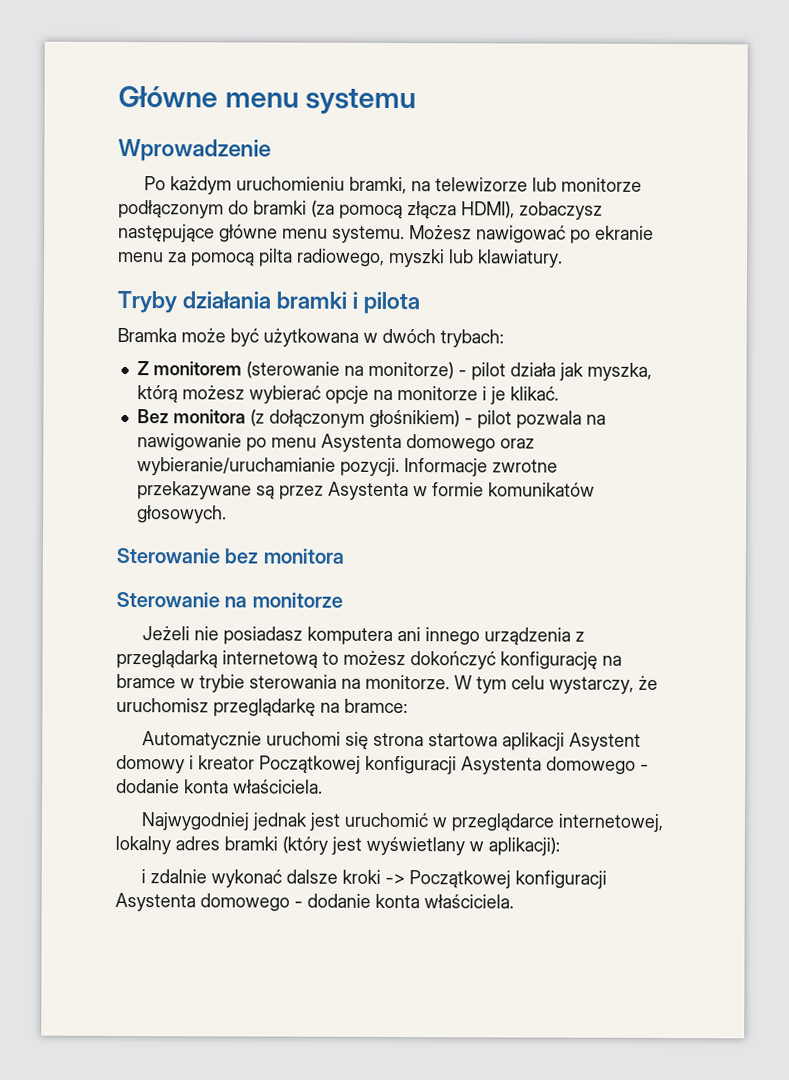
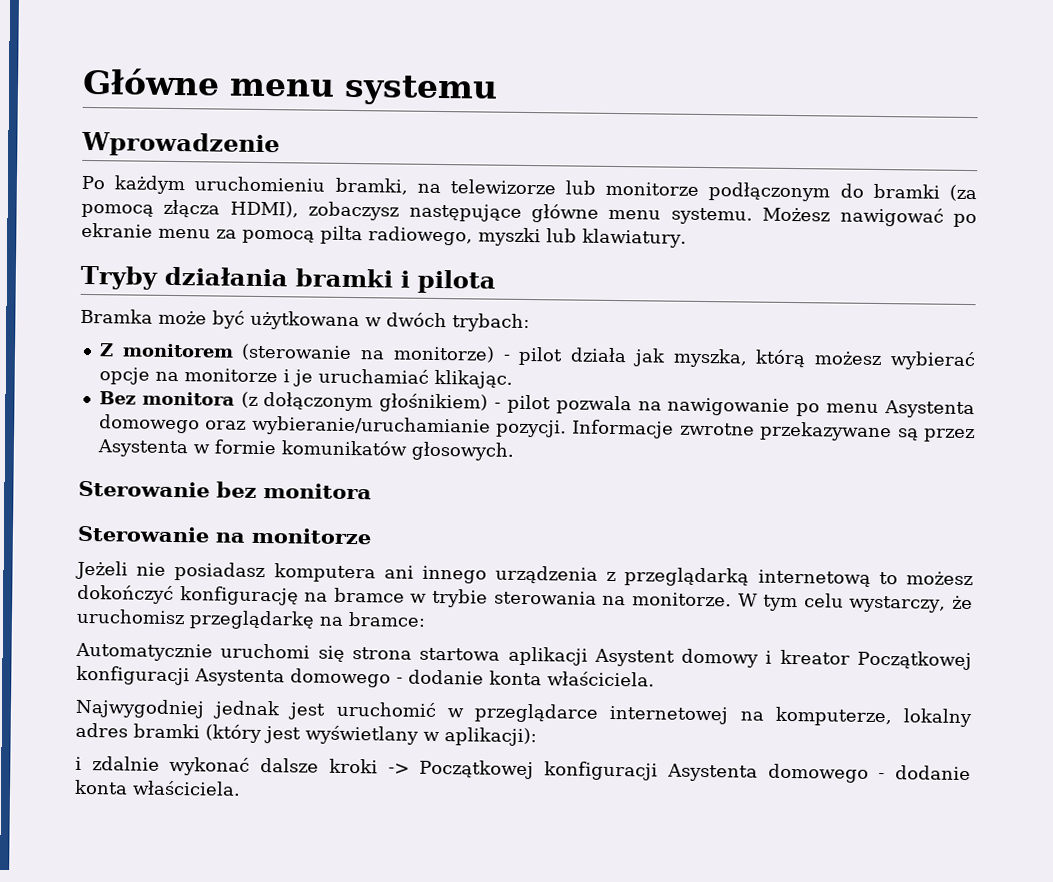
- Z monitorem (sterowanie na monitorze) - pilot działa jak myszka, którą możesz wybierać opcje na monitorze i je klikać.
+ Z monitorem (sterowanie na monitorze) - pilot działa jak myszka, którą możesz wybierać opcje na monitorze i je uruchamiać klikając.
- Najwygodniej jednak jest uruchomić w przeglądarce internetowej, lokalny adres bramki (który jest wyświetlany w aplikacji):
+ Najwygodniej jednak jest uruchomić w przeglądarce internetowej na komputerze, lokalny adres bramki (który jest wyświetlany w aplikacji):

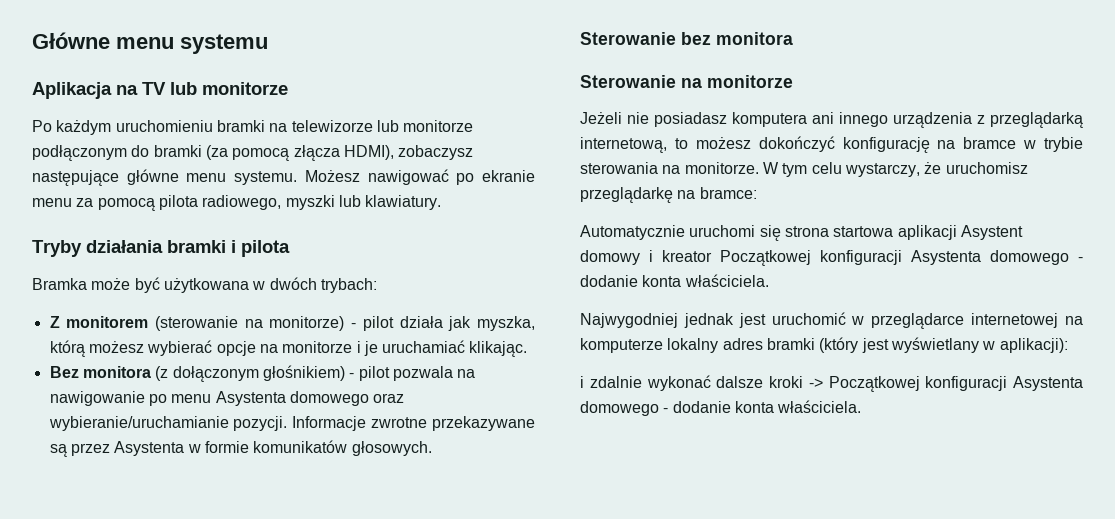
- Wprowadzenie
+ Aplikacja na TV lub monitorze
- Po każdym uruchomieniu bramki, na telewizorze lub monitorze podłączonym do bramki (za pomocą złącza HDMI), zobaczysz następujące główne menu systemu.
+ Po każdym uruchomieniu bramki na telewizorze lub monitorze podłączonym do bramki (za pomocą złącza HDMI), zobaczysz następujące główne menu systemu.
- Możesz nawigować po ekranie menu za pomocą pilta radiowego, myszki lub klawiatury.
+ Możesz nawigować po ekranie menu za pomocą pilota radiowego, myszki lub klawiatury.
- Jeżeli nie posiadasz komputera ani innego urządzenia z przeglądarką internetową to możesz dokończyć konfigurację na bramce w trybie sterowania na monitorze.
+ Jeżeli nie posiadasz komputera ani innego urządzenia z przeglądarką internetową, to możesz dokończyć konfigurację na bramce w trybie sterowania na monitorze.
- Najwygodniej jednak jest uruchomić w przeglądarce internetowej na komputerze, lokalny adres bramki (który jest wyświetlany w aplikacji):
+ Najwygodniej jednak jest uruchomić w przeglądarce internetowej na komputerze lokalny adres bramki (który jest wyświetlany w aplikacji):

